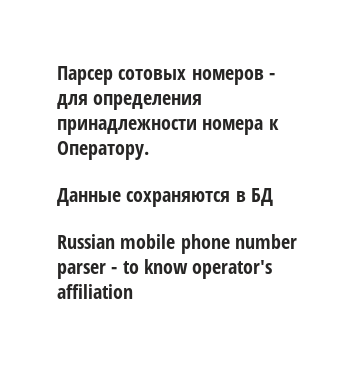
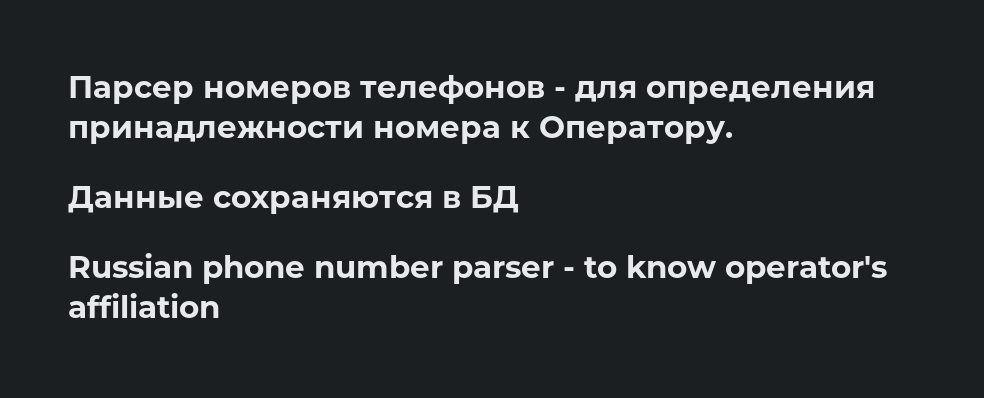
- Парсер сотовых номеров - для определения принадлежности номера к Оператору.
+ Парсер номеров телефонов - для определения принадлежности номера к Оператору.
- Russian mobile phone number parser - to know operator's affiliation
+ Russian phone number parser - to know operator's affiliation

